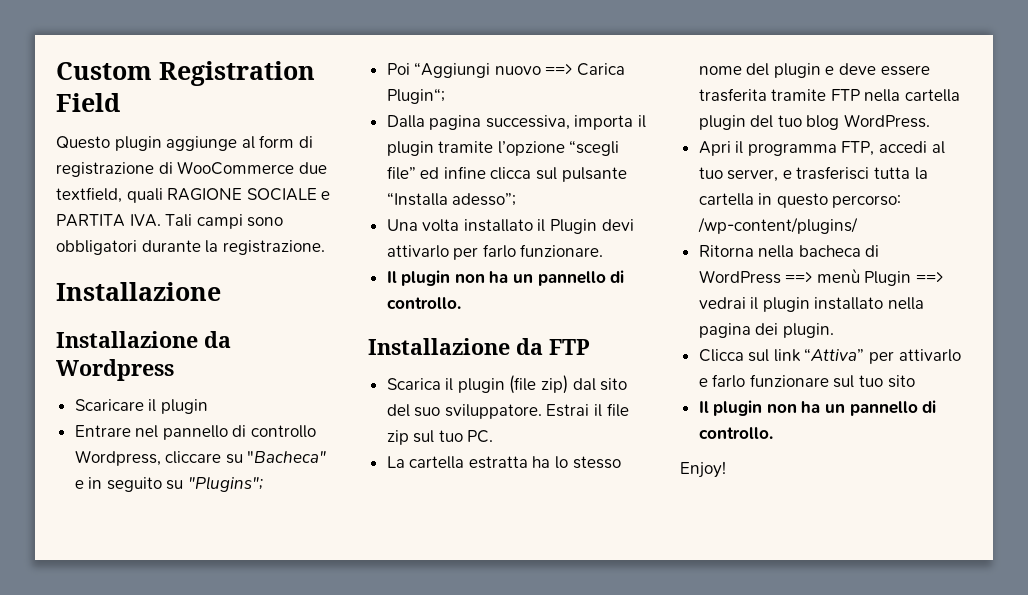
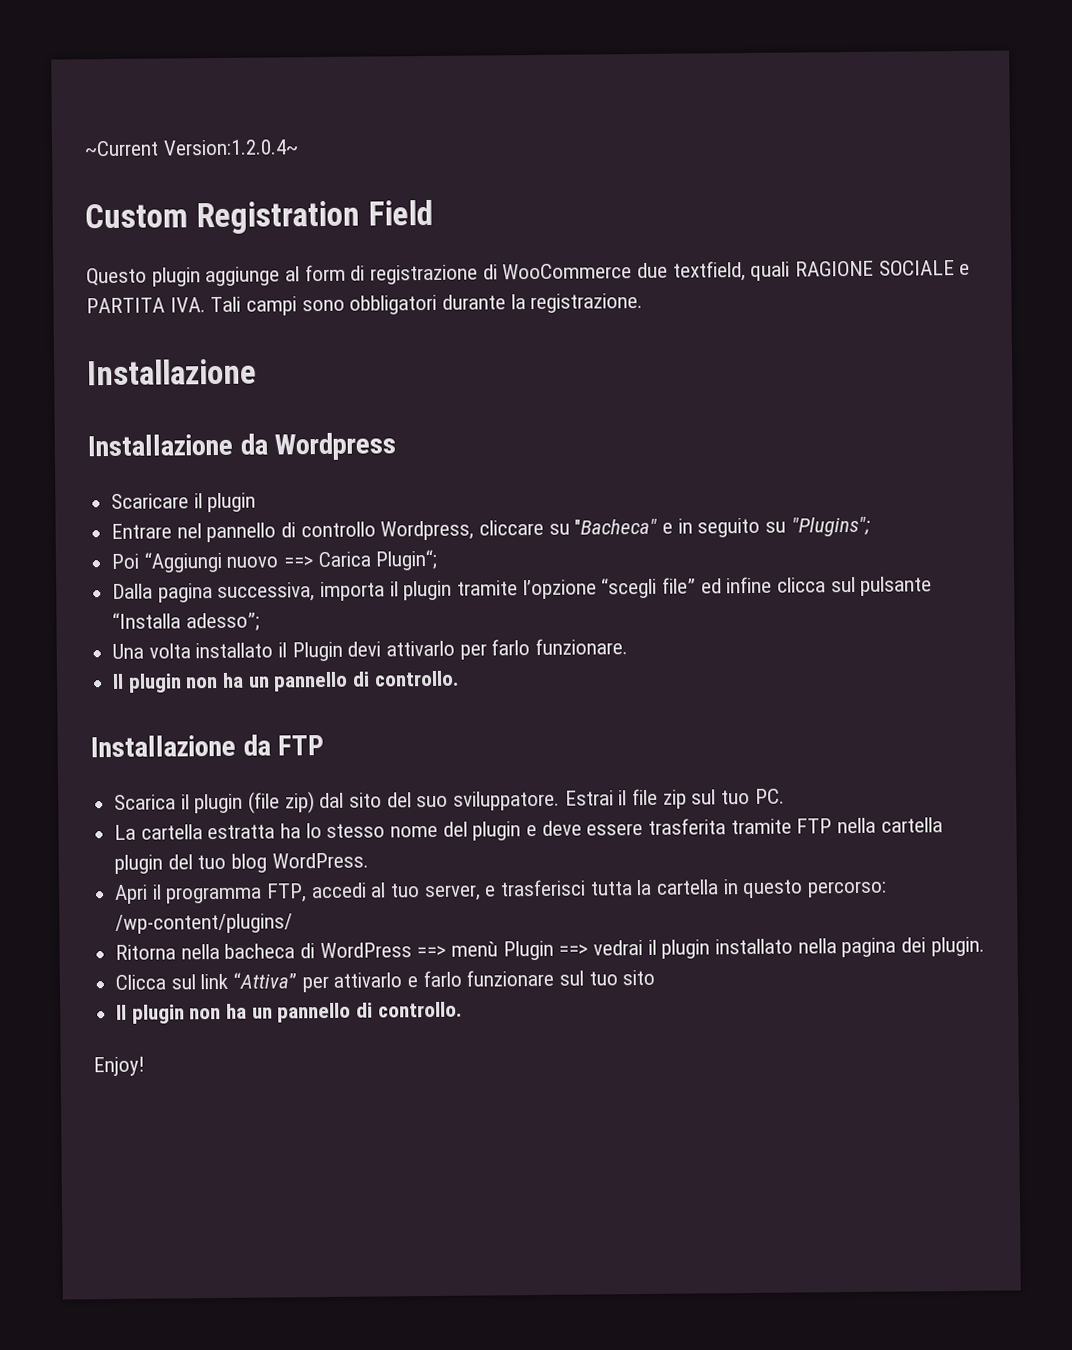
+ ~Current Version:1.2.0.4~

